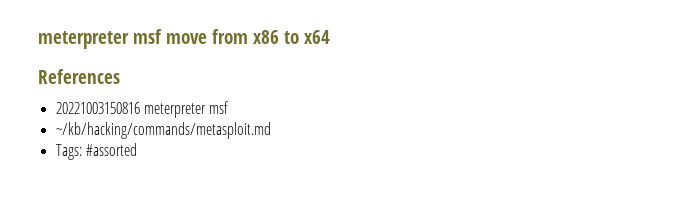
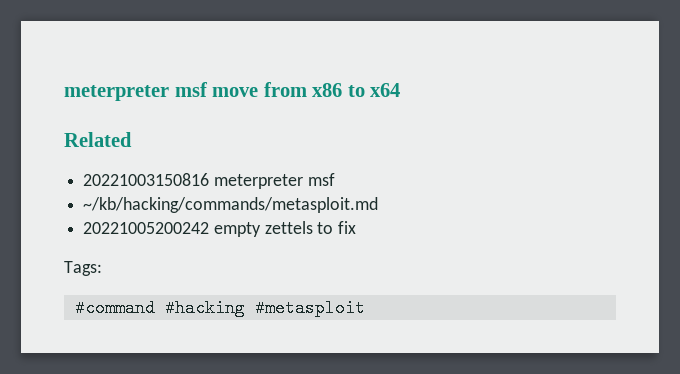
- References
+ Related
- Tags: #assorted
+ 20221005200242 empty zettels to fix
+ Tags:
+ #command #hacking #metasploit

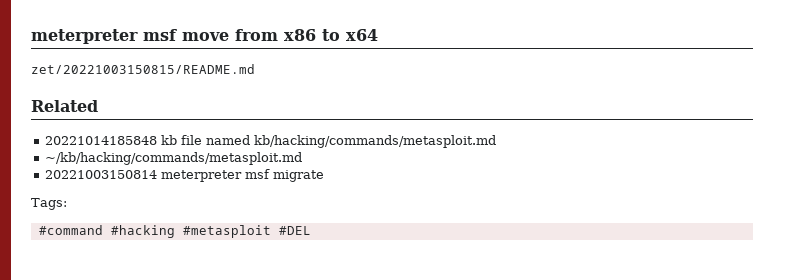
+ zet/20221003150815/README.md
- 20221003150816 meterpreter msf
+ 20221014185848 kb file named kb/hacking/commands/metasploit.md
  ~/kb/hacking/commands/metasploit.md
- 20221005200242 empty zettels to fix
+ 20221003150814 meterpreter msf migrate
- #command #hacking #metasploit
+ #command #hacking #metasploit #DEL

